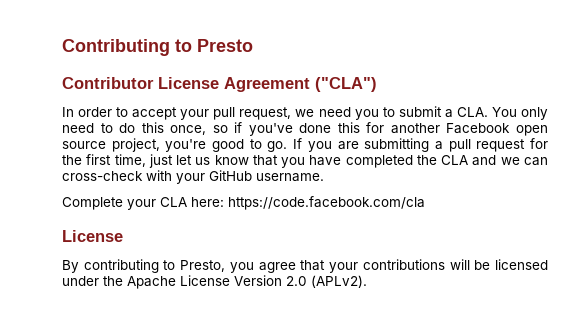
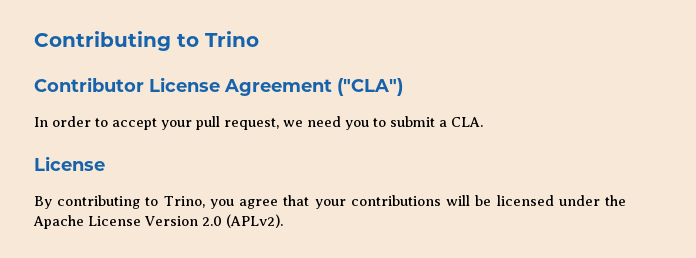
- Contributing to Presto
+ Contributing to Trino
- In order to accept your pull request, we need you to submit a CLA. You only need to do this once, so if you've done this for another Facebook open source project, you're good to go. If you are submitting a pull request for the first time, just let us know that you have completed the CLA and we can cross-check with your GitHub username.
- Complete your CLA here: https://code.facebook.com/cla
+ In order to accept your pull request, we need you to submit a CLA.
- By contributing to Presto, you agree that your contributions will be licensed under the Apache License Version 2.0 (APLv2).
+ By contributing to Trino, you agree that your contributions will be licensed under the Apache License Version 2.0 (APLv2).

